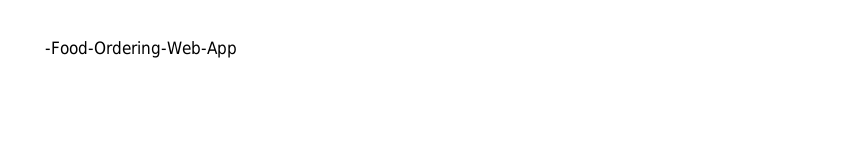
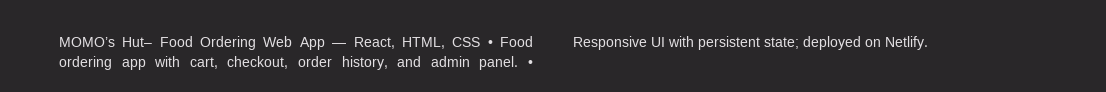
- -Food-Ordering-Web-App
+ MOMO’s Hut– Food Ordering Web App — React, HTML, CSS • Food ordering app with cart, checkout, order history, and admin panel. • Responsive UI with persistent state; deployed on Netlify.

